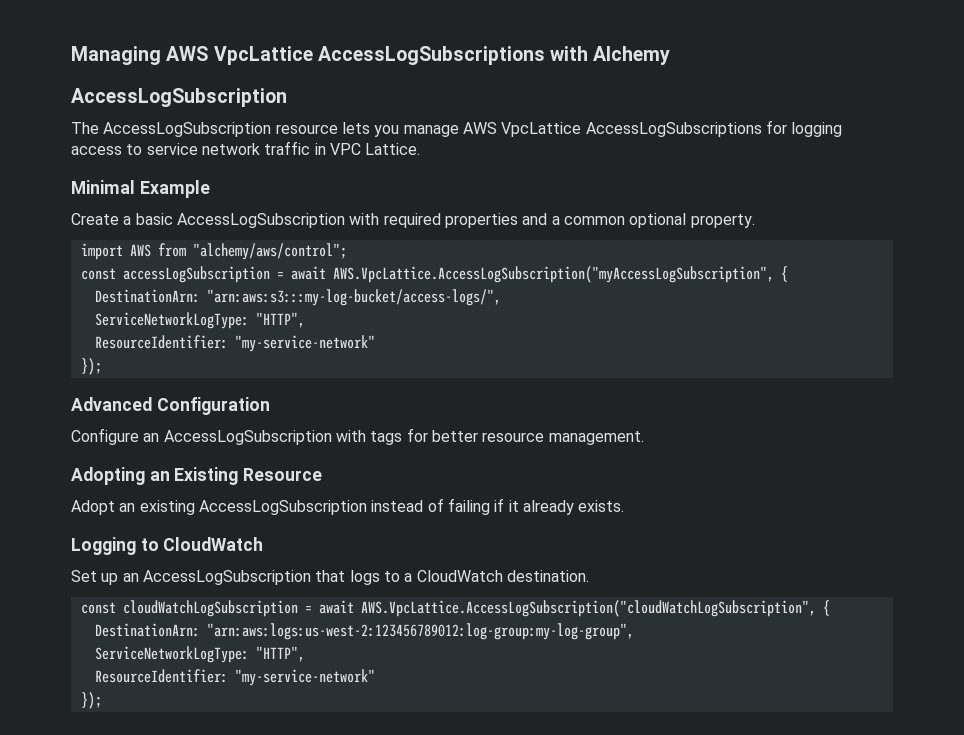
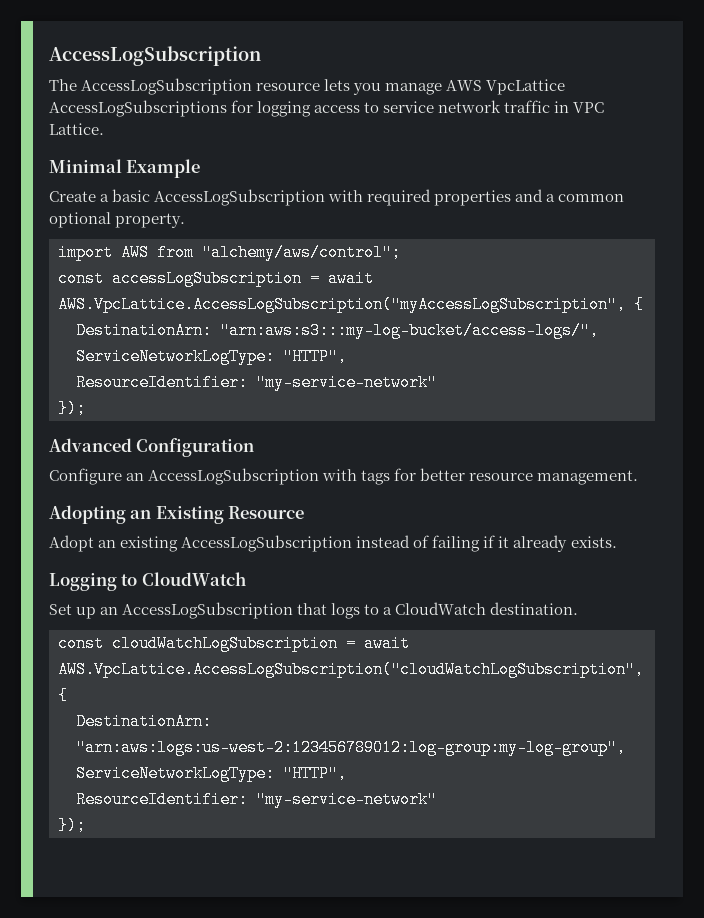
- Managing AWS VpcLattice AccessLogSubscriptions with Alchemy

